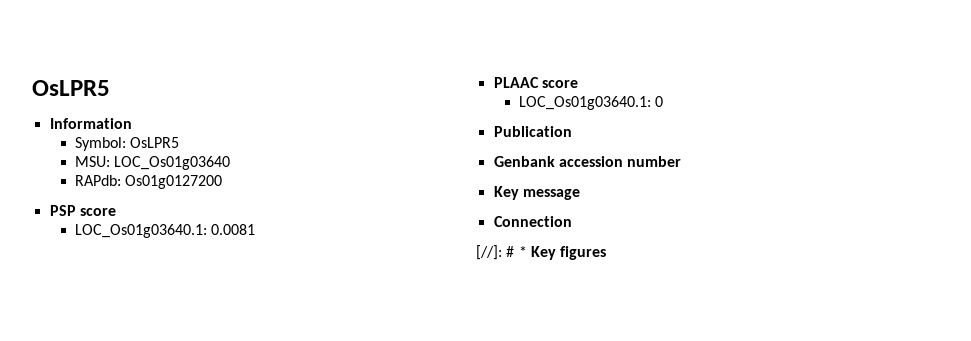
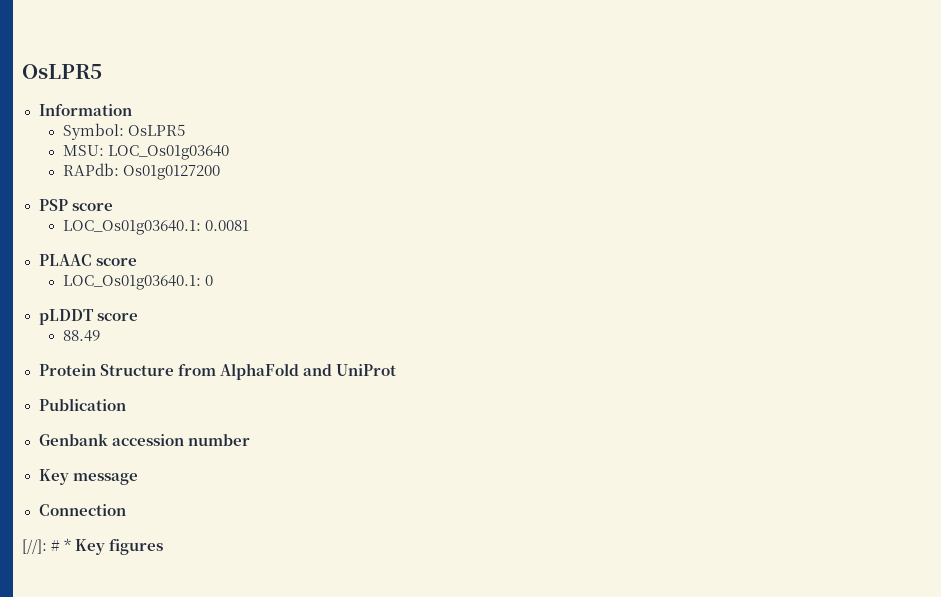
+ pLDDT score
+ 88.49
+ Protein Structure from AlphaFold and UniProt

